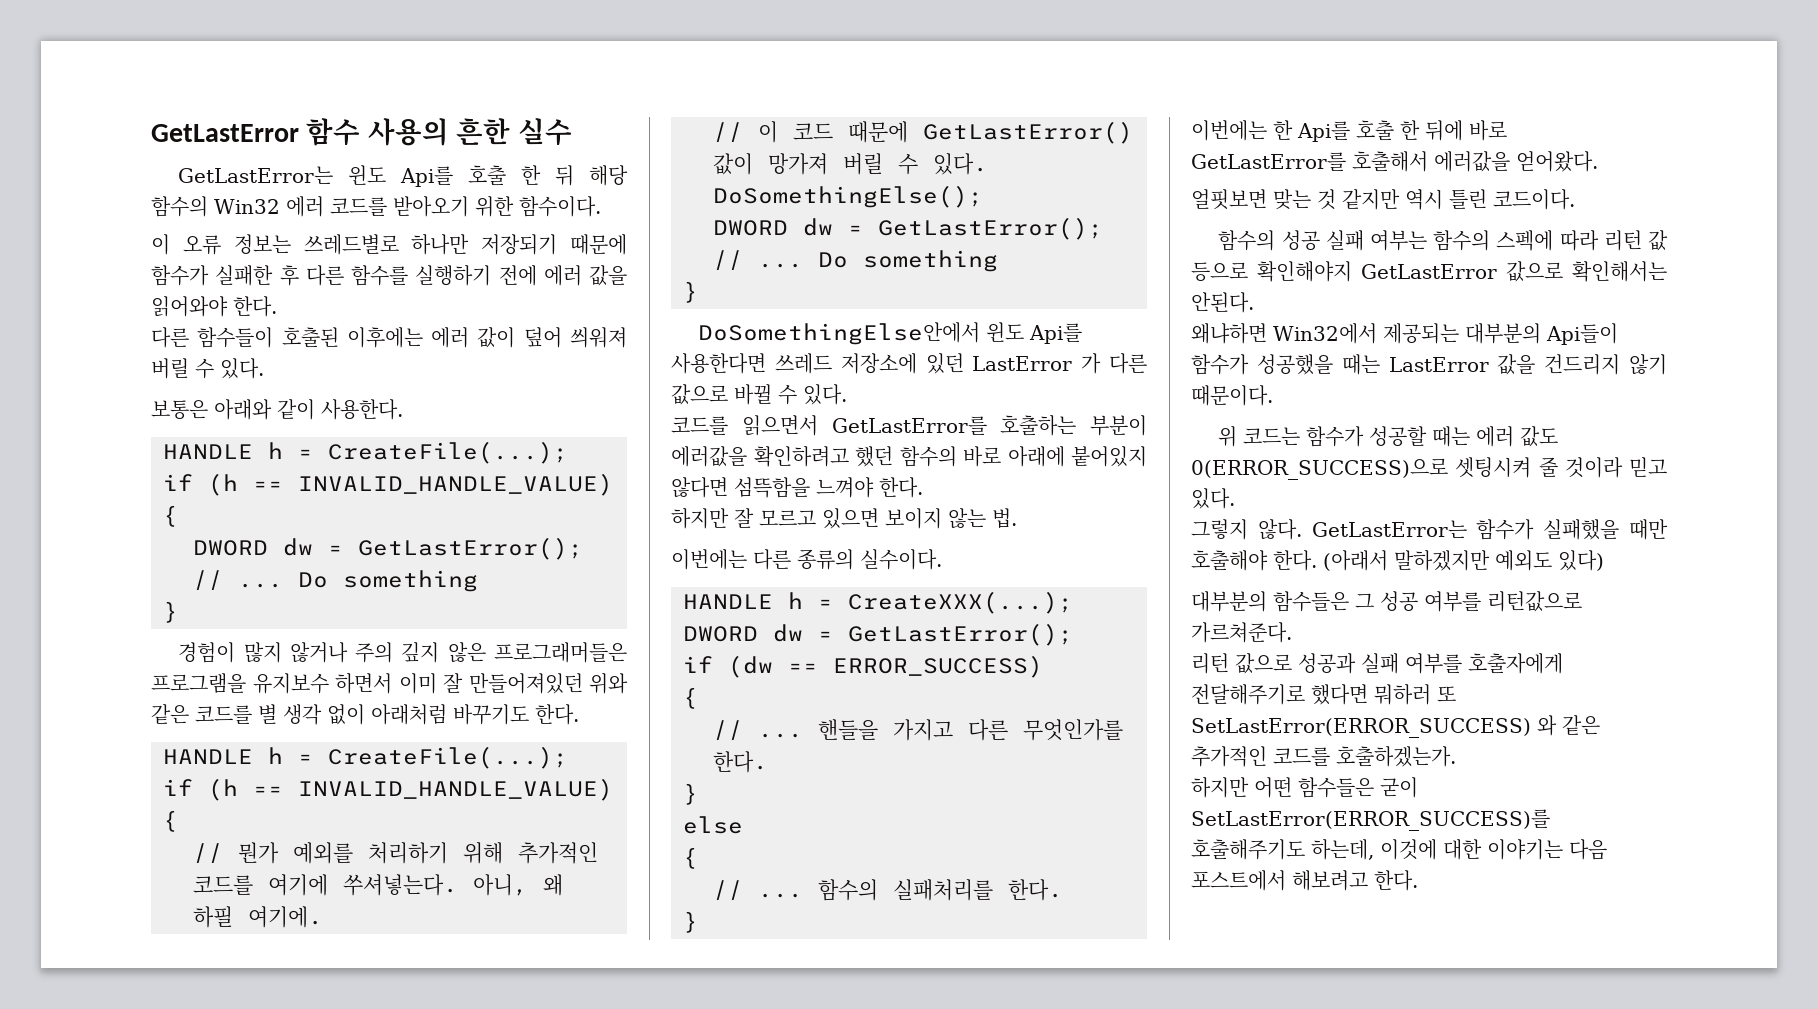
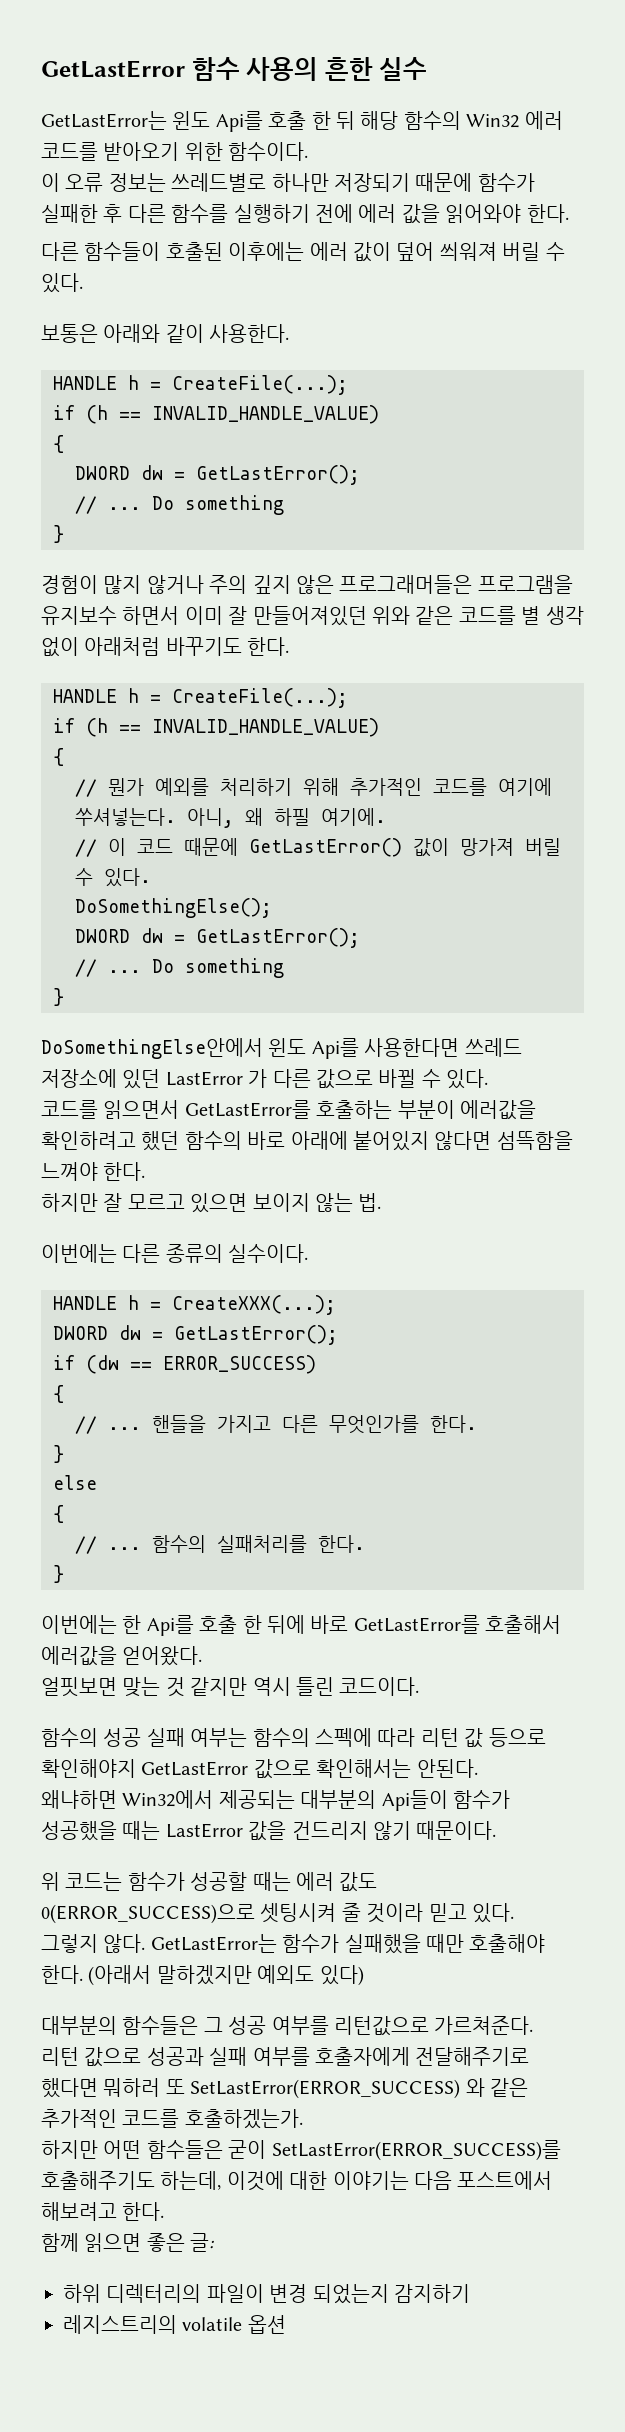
+ 함께 읽으면 좋은 글:
+ 하위 디렉터리의 파일이 변경 되었는지 감지하기
+ 레지스트리의 volatile 옵션

